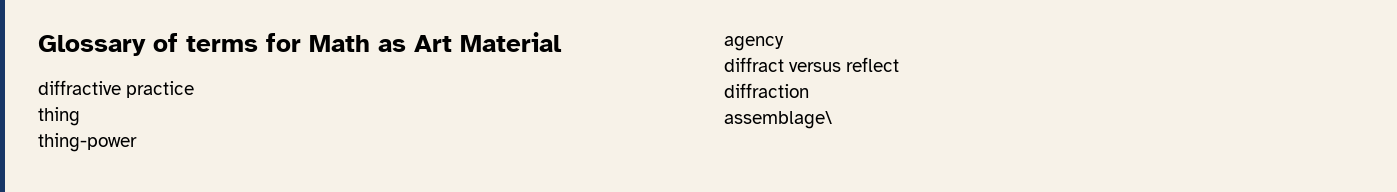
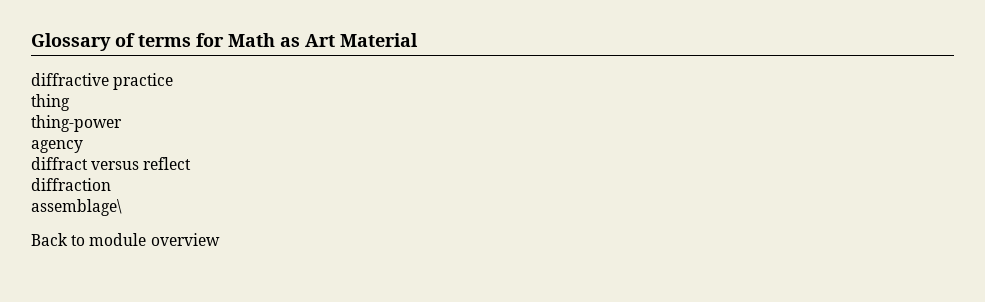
+ Back to module overview

